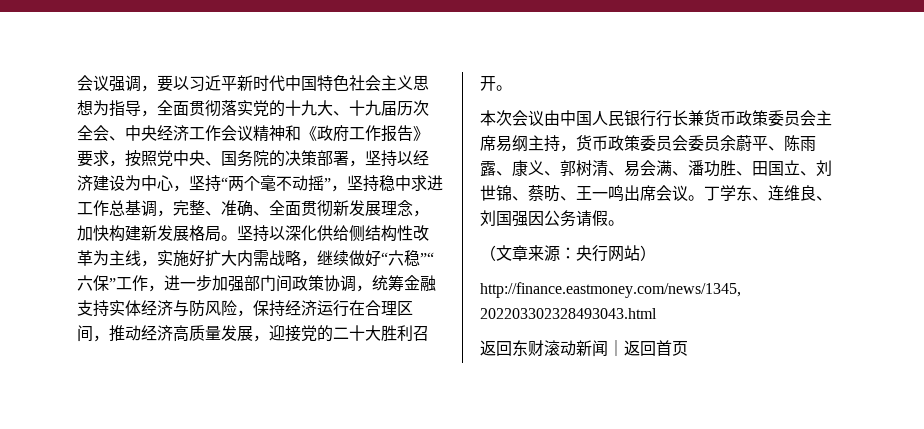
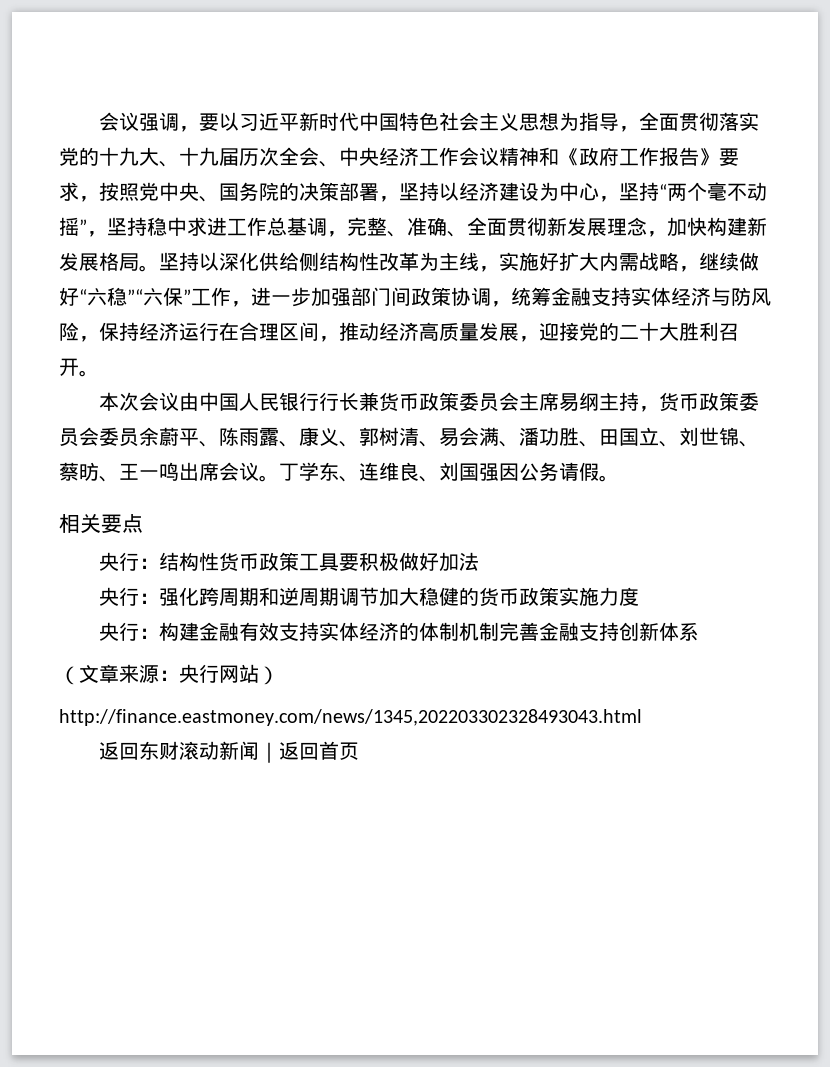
+ 相关要点
+ 央行：结构性货币政策工具要积极做好加法
+ 央行：强化跨周期和逆周期调节加大稳健的货币政策实施力度
+ 央行：构建金融有效支持实体经济的体制机制完善金融支持创新体系

